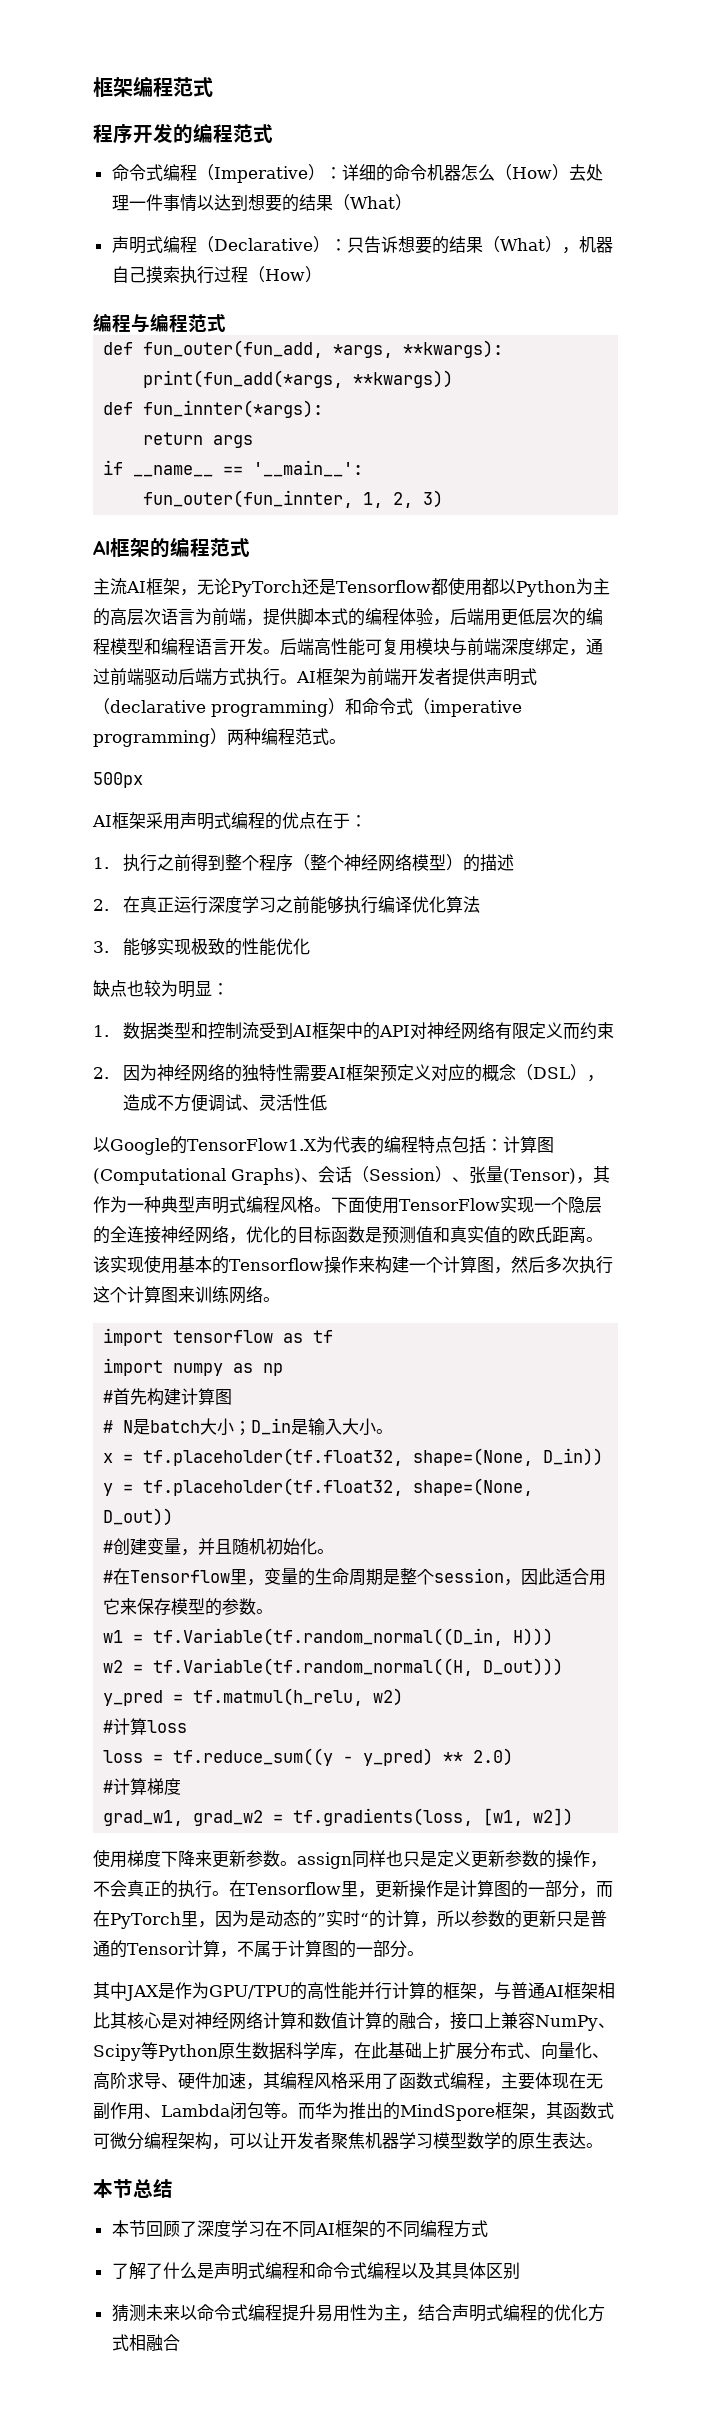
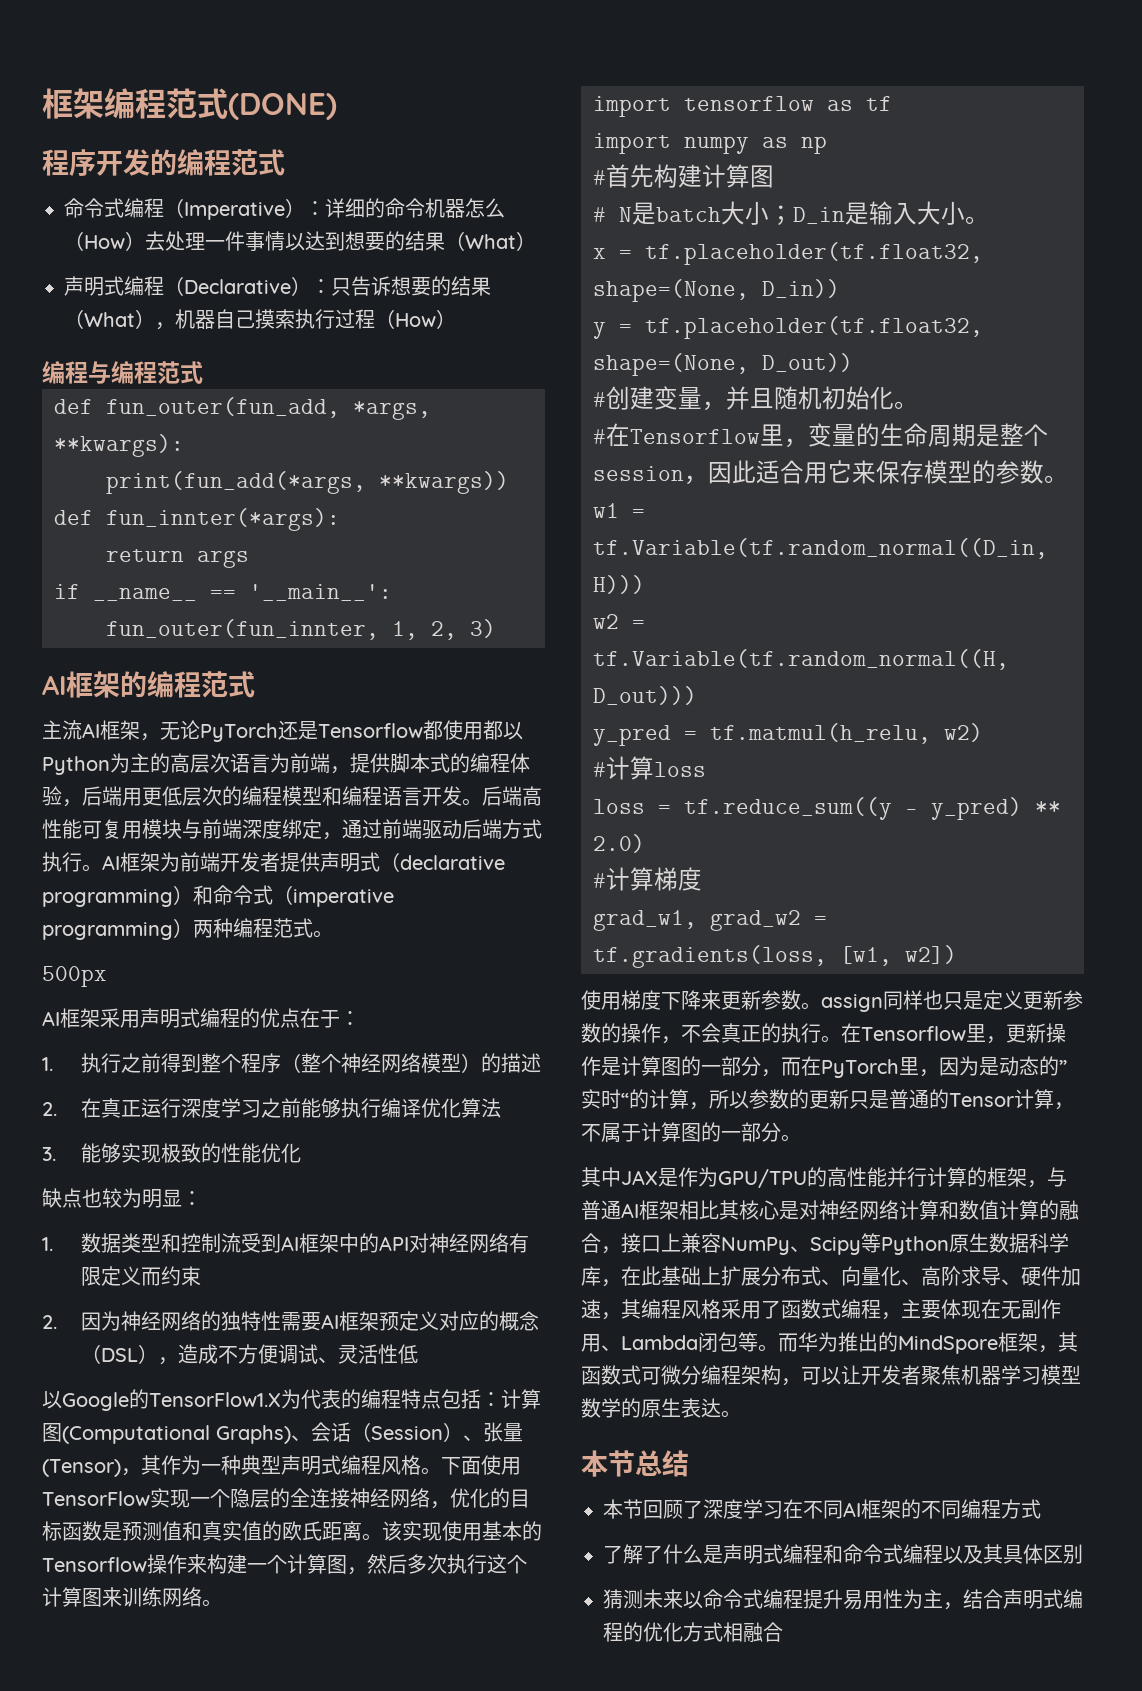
- 框架编程范式
+ 框架编程范式(DONE)

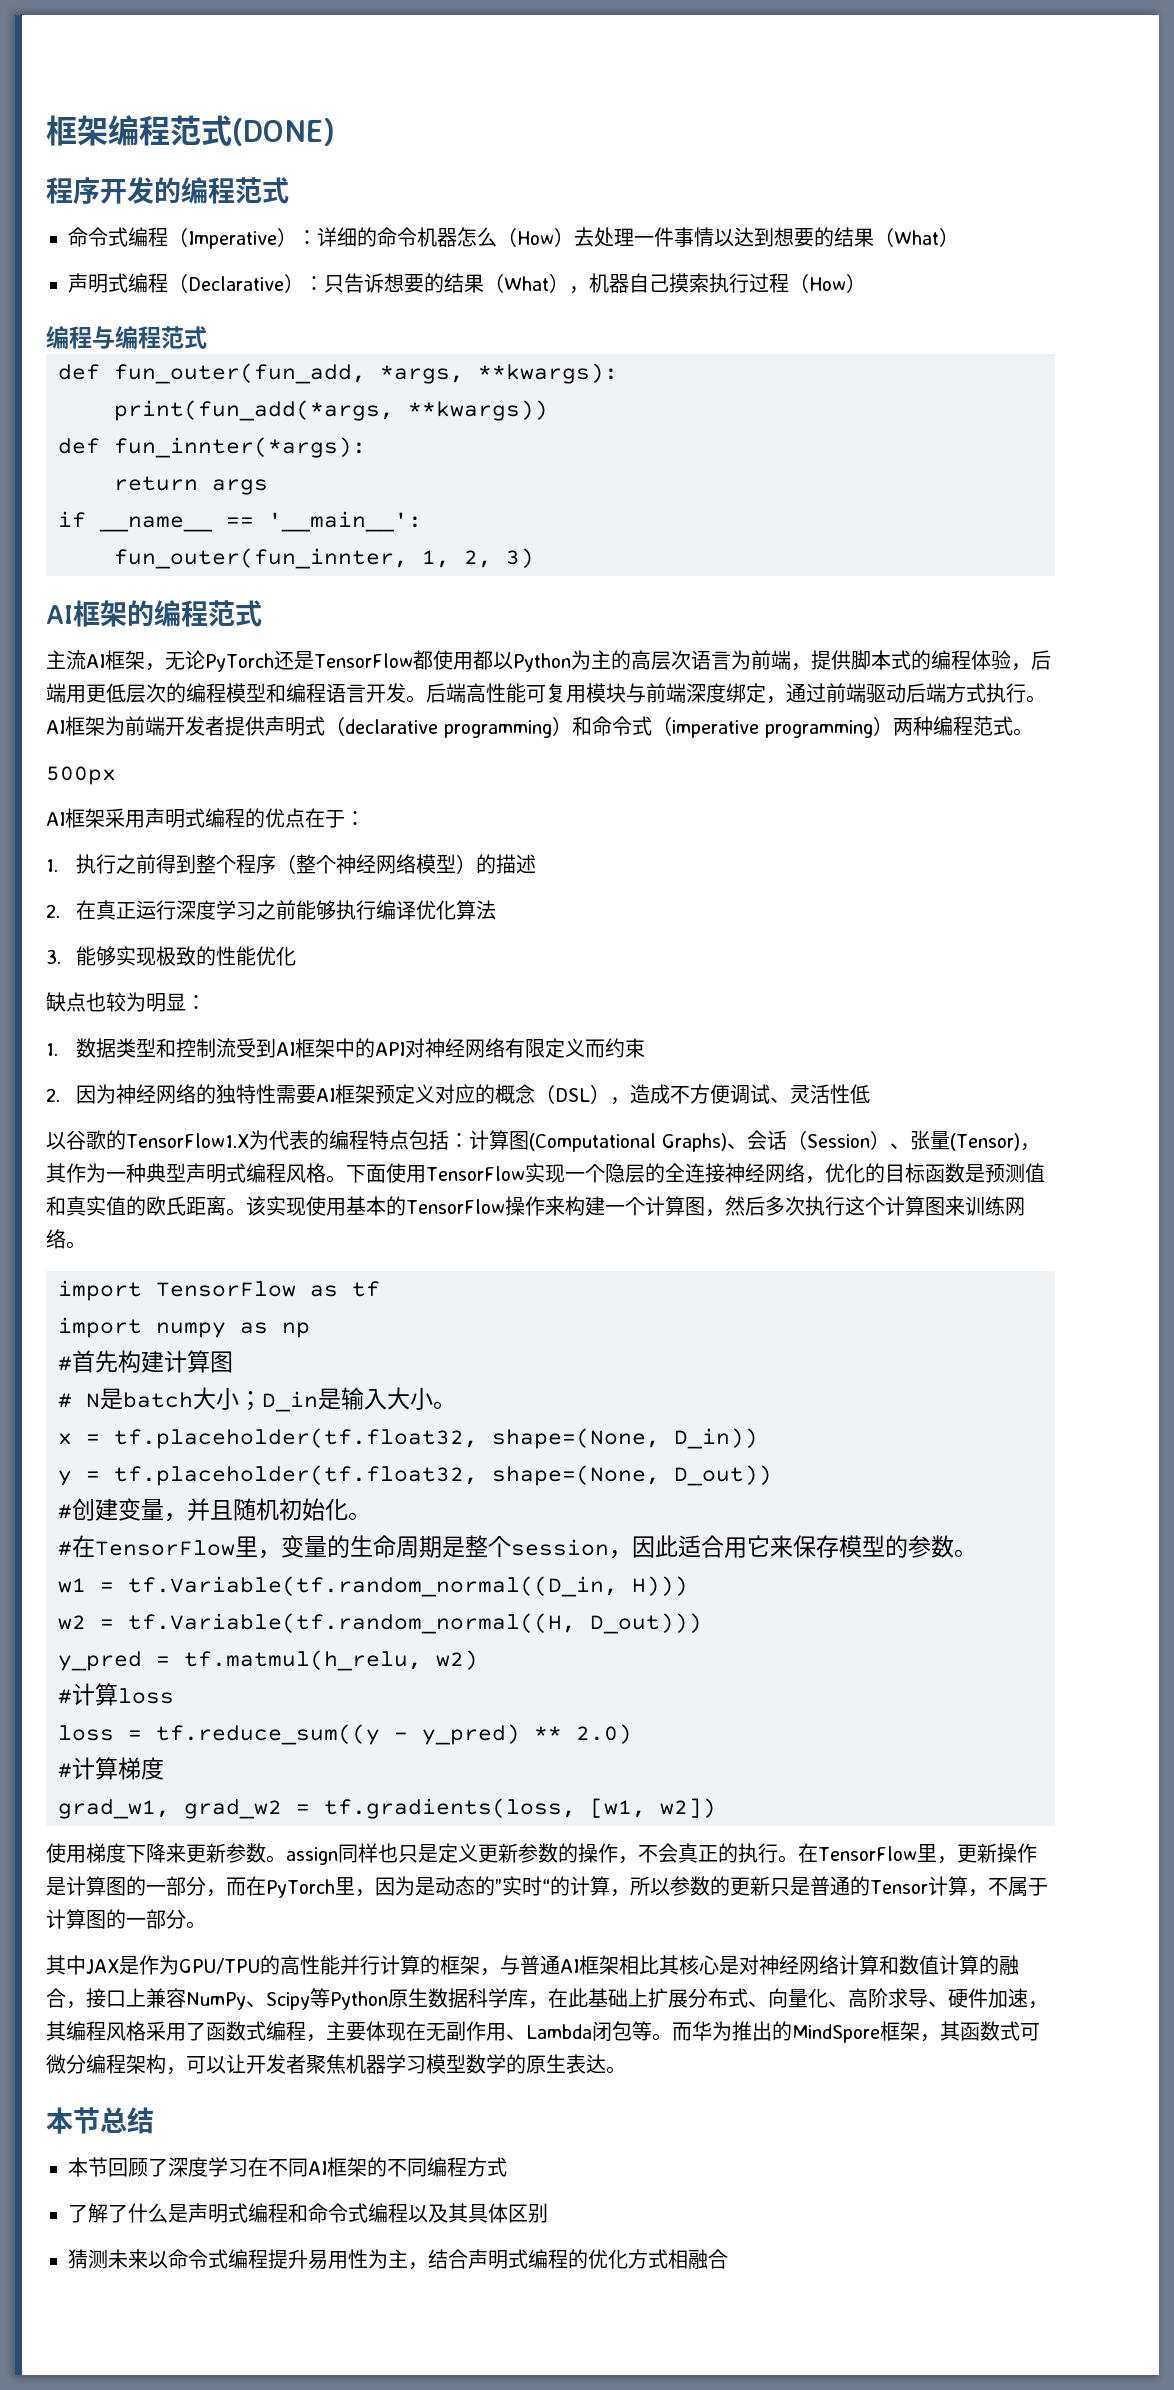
- 主流AI框架，无论PyTorch还是Tensorflow都使用都以Python为主的高层次语言为前端，提供脚本式的编程体验，后端用更低层次的编程模型和编程语言开发。
+ 主流AI框架，无论PyTorch还是TensorFlow都使用都以Python为主的高层次语言为前端，提供脚本式的编程体验，后端用更低层次的编程模型和编程语言开发。
- 以Google的TensorFlow1.X为代表的编程特点包括：计算图(Computational Graphs)、会话（Session）、张量(Tensor)，其作为一种典型声明式编程风格。
+ 以谷歌的TensorFlow1.X为代表的编程特点包括：计算图(Computational Graphs)、会话（Session）、张量(Tensor)，其作为一种典型声明式编程风格。
- 该实现使用基本的Tensorflow操作来构建一个计算图，然后多次执行这个计算图来训练网络。
+ 该实现使用基本的TensorFlow操作来构建一个计算图，然后多次执行这个计算图来训练网络。
- import tensorflow as tf
+ import TensorFlow as tf
- #在Tensorflow里，变量的生命周期是整个session，因此适合用它来保存模型的参数。
+ #在TensorFlow里，变量的生命周期是整个session，因此适合用它来保存模型的参数。
- 在Tensorflow里，更新操作是计算图的一部分，而在PyTorch里，因为是动态的”实时“的计算，所以参数的更新只是普通的Tensor计算，不属于计算图的一部分。
+ 在TensorFlow里，更新操作是计算图的一部分，而在PyTorch里，因为是动态的”实时“的计算，所以参数的更新只是普通的Tensor计算，不属于计算图的一部分。

